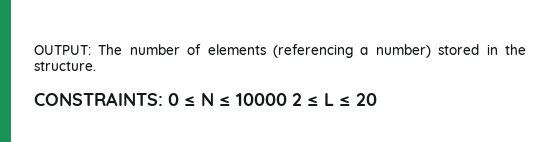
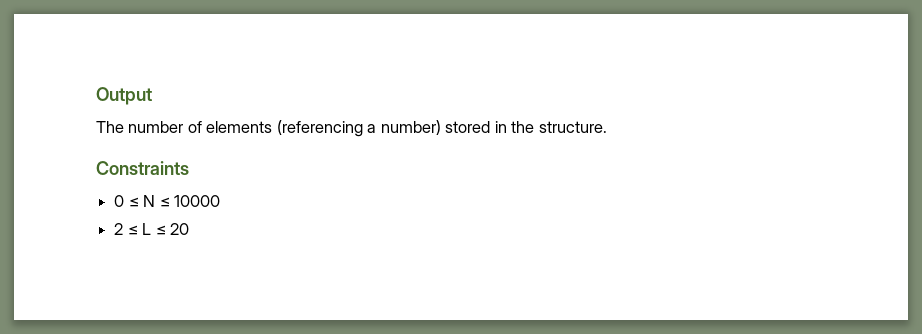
- OUTPUT: The number of elements (referencing a number) stored in the structure.
+ Output
+ The number of elements (referencing a number) stored in the structure.
- CONSTRAINTS: 0 ≤ N ≤ 10000 2 ≤ L ≤ 20
+ Constraints
+ 0 ≤ N ≤ 10000
+ 2 ≤ L ≤ 20

